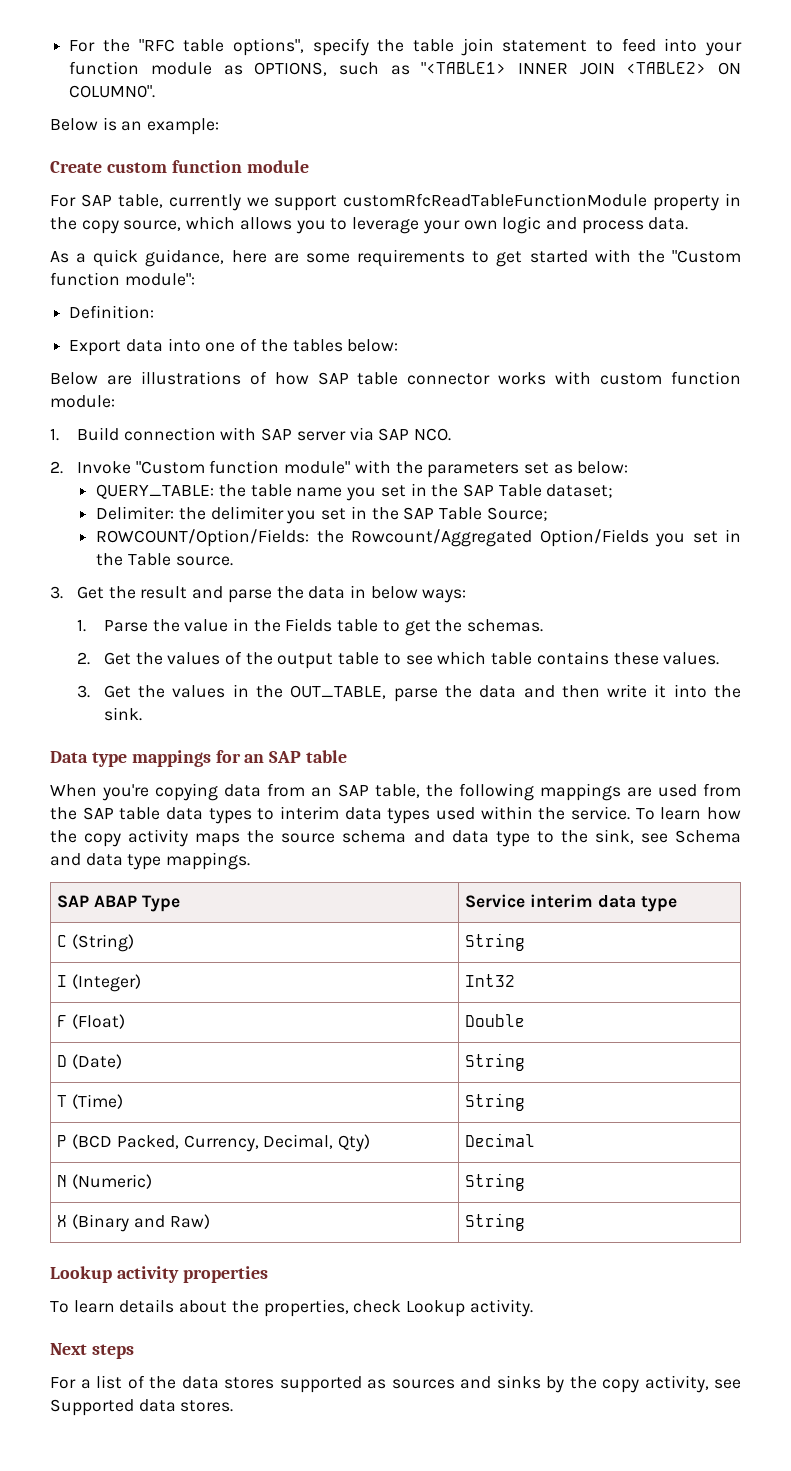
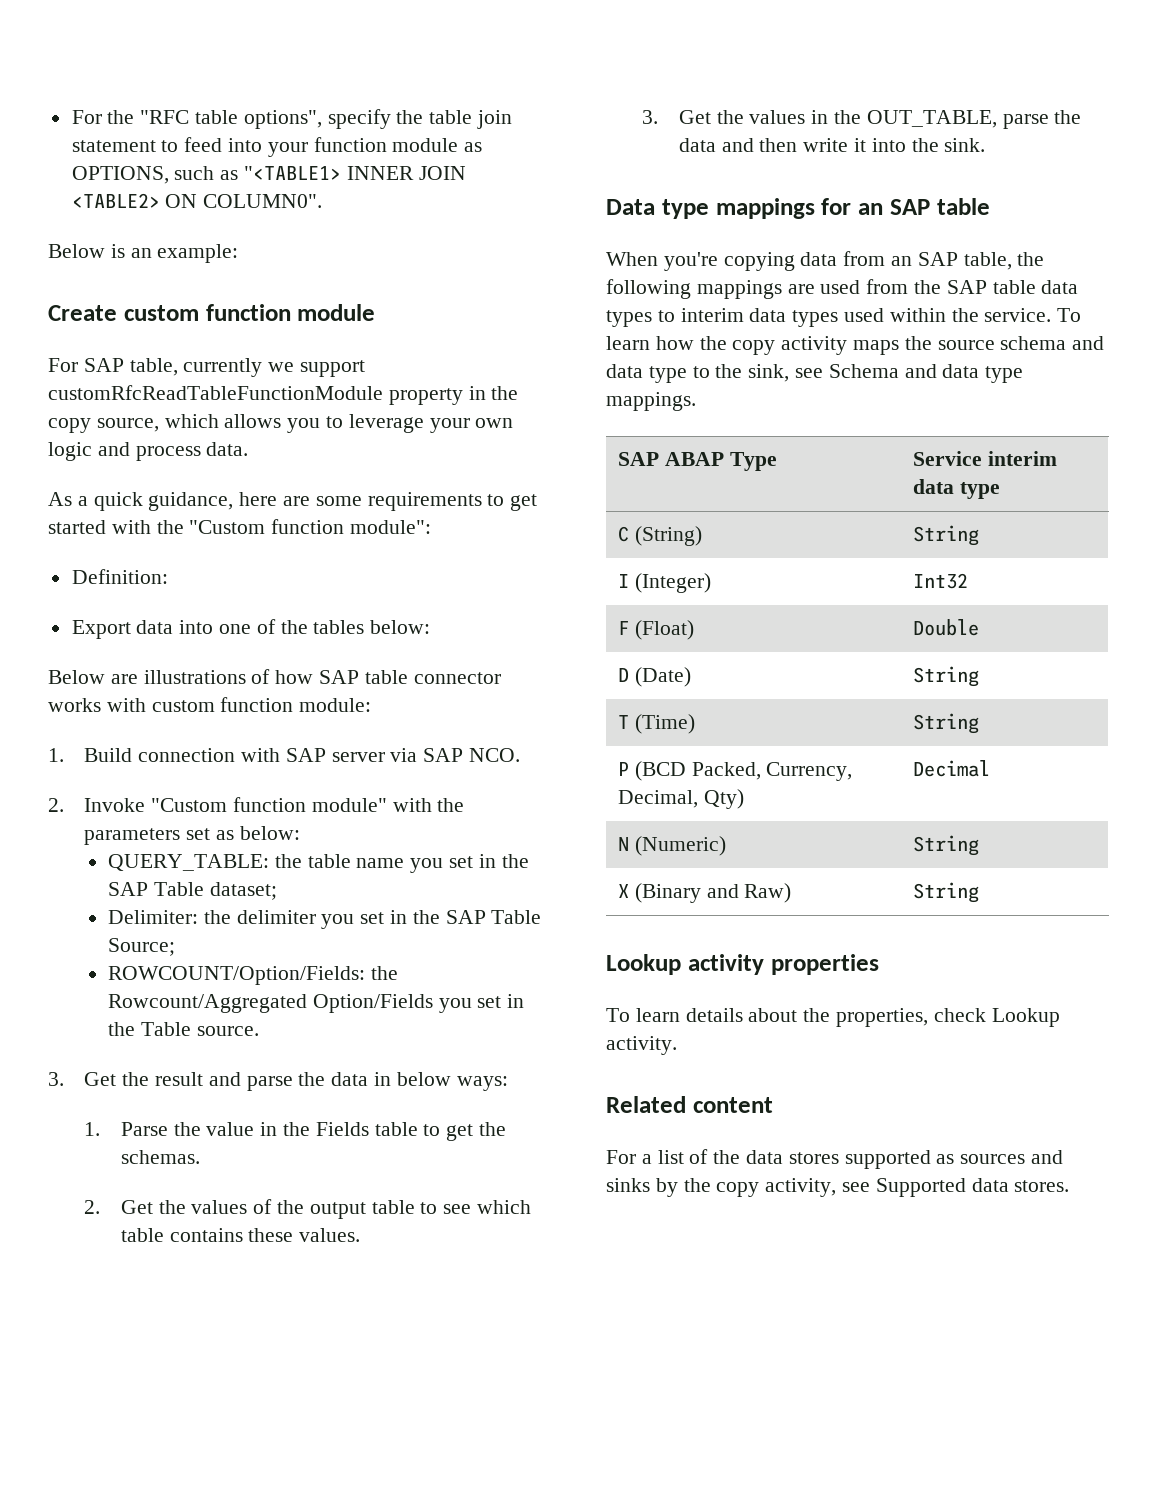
- Next steps
+ Related content

